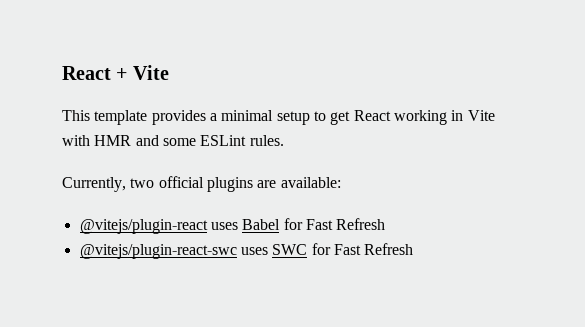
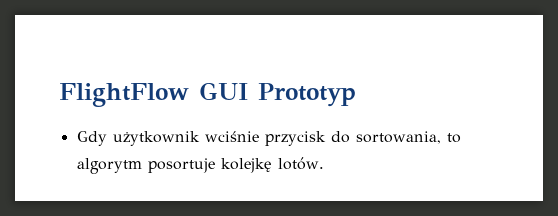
- React + Vite
- This template provides a minimal setup to get React working in Vite with HMR and some ESLint rules.
- Currently, two official plugins are available:
- @vitejs/plugin-react uses Babel for Fast Refresh
- @vitejs/plugin-react-swc uses SWC for Fast Refresh
+ FlightFlow GUI Prototyp
+ Gdy użytkownik wciśnie przycisk do sortowania, to algorytm posortuje kolejkę lotów.

